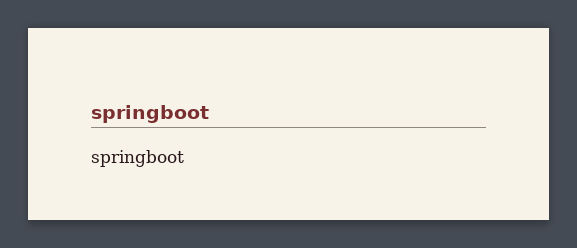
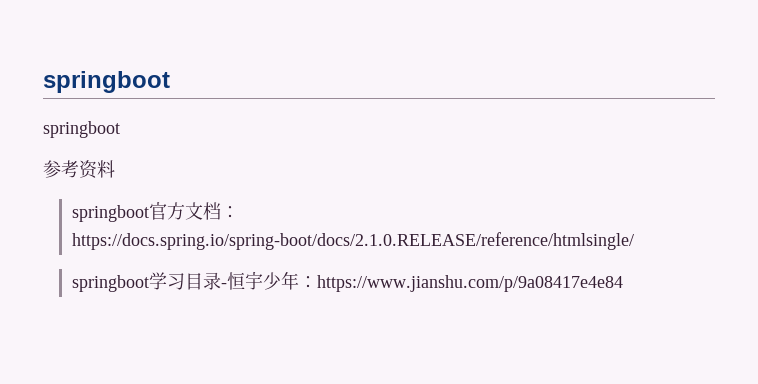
+ 参考资料
+ springboot官方文档：https://docs.spring.io/spring-boot/docs/2.1.0.RELEASE/reference/htmlsingle/
+ springboot学习目录-恒宇少年：https://www.jianshu.com/p/9a08417e4e84

